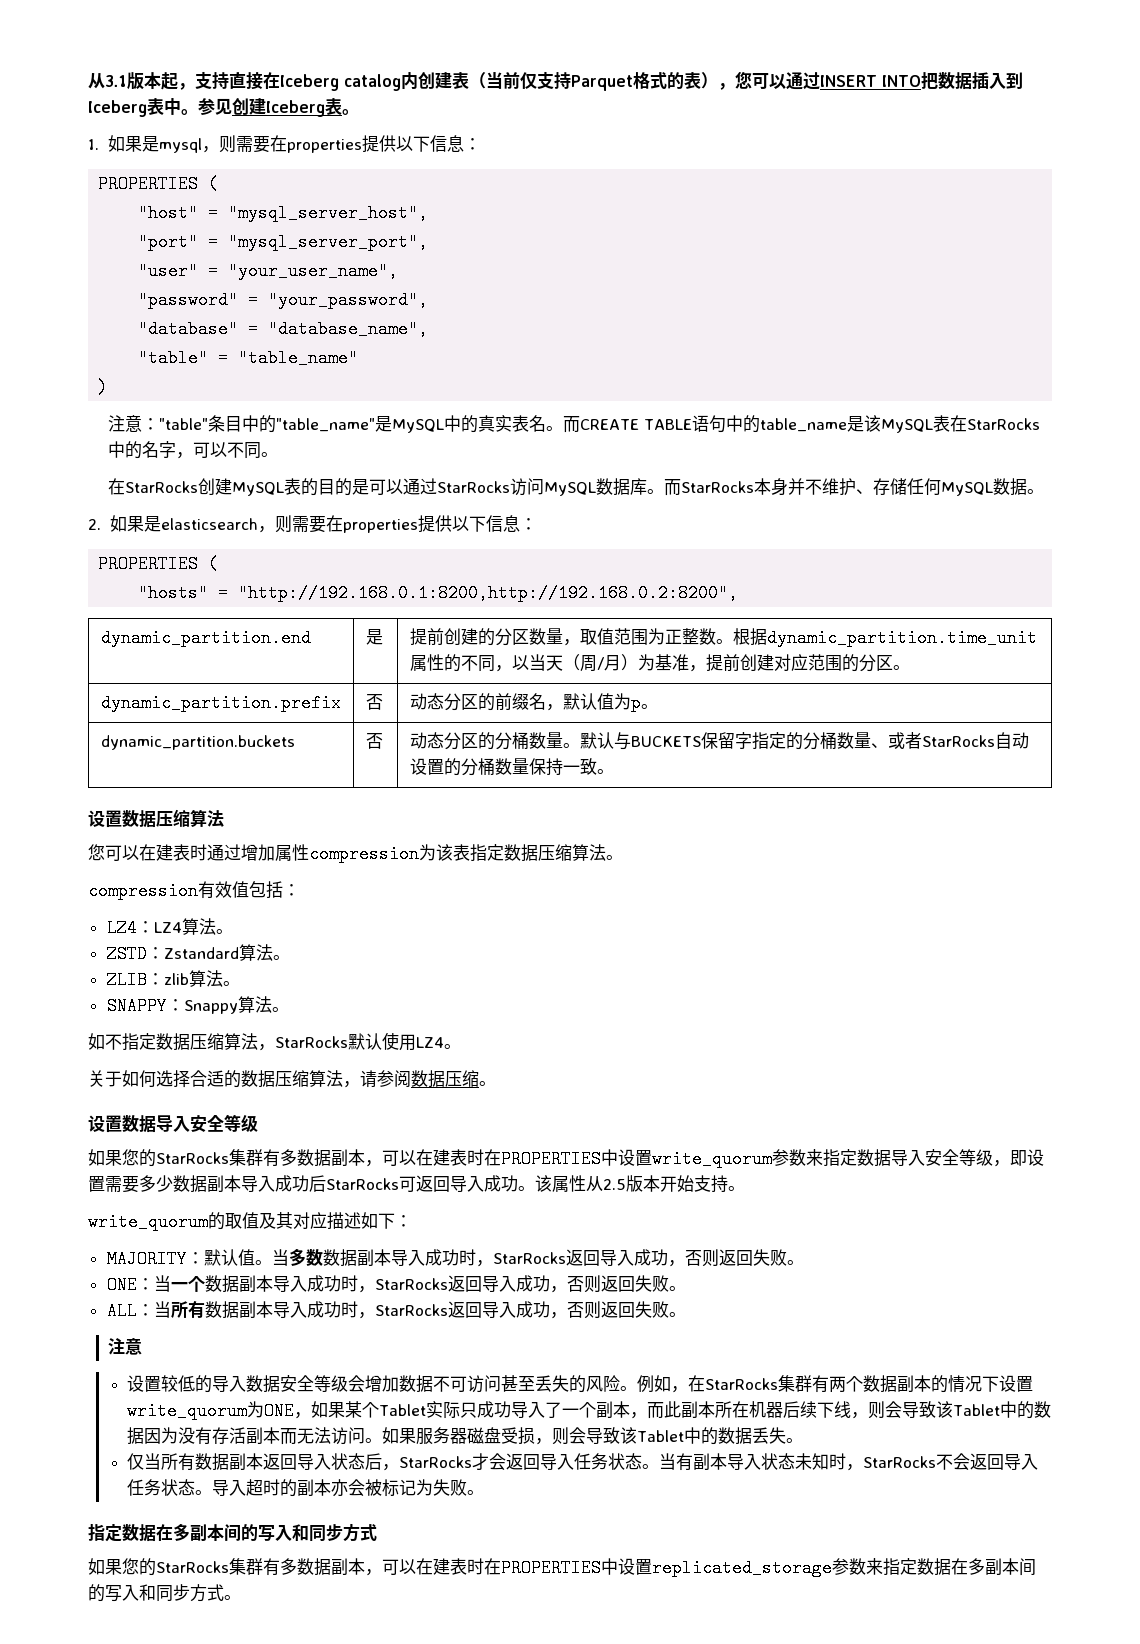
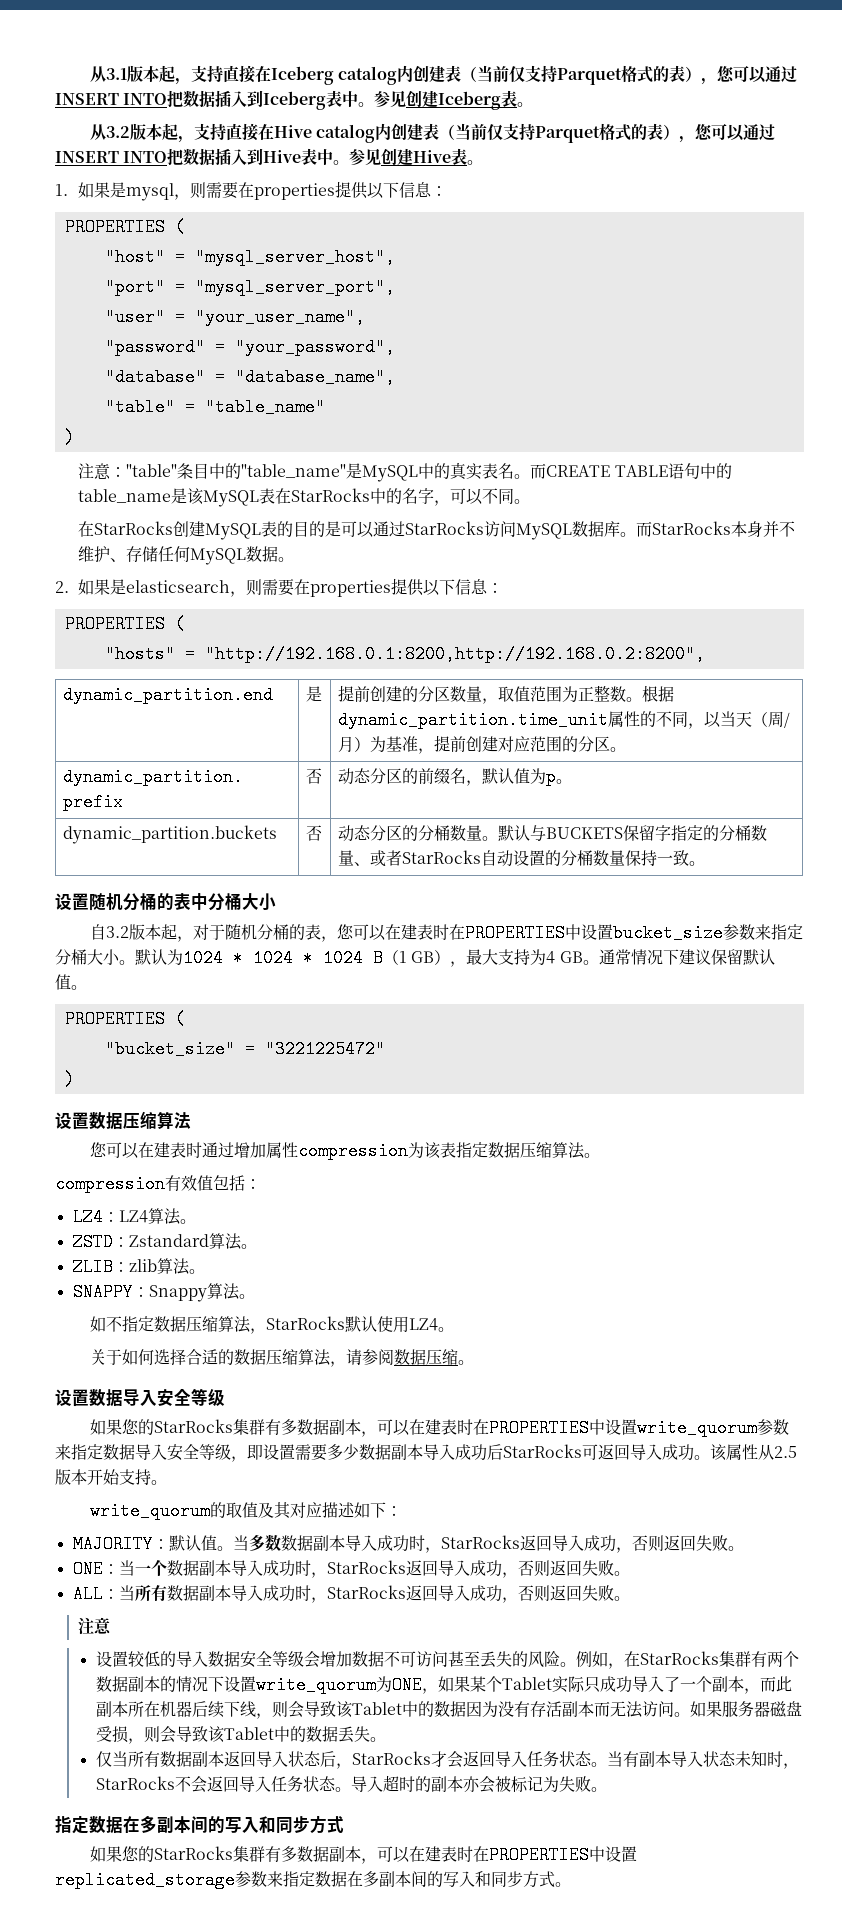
+ 从3.2版本起，支持直接在Hive catalog内创建表（当前仅支持Parquet格式的表），您可以通过INSERT INTO把数据插入到Hive表中。参见创建Hive表。
+ 设置随机分桶的表中分桶大小
+ 自3.2版本起，对于随机分桶的表，您可以在建表时在PROPERTIES中设置bucket_size参数来指定分桶大小。默认为1024 * 1024 * 1024 B（1 GB），最大支持为4 GB。通常情况下建议保留默认值。
+ PROPERTIES (
+ "bucket_size" = "3221225472"
+ )

